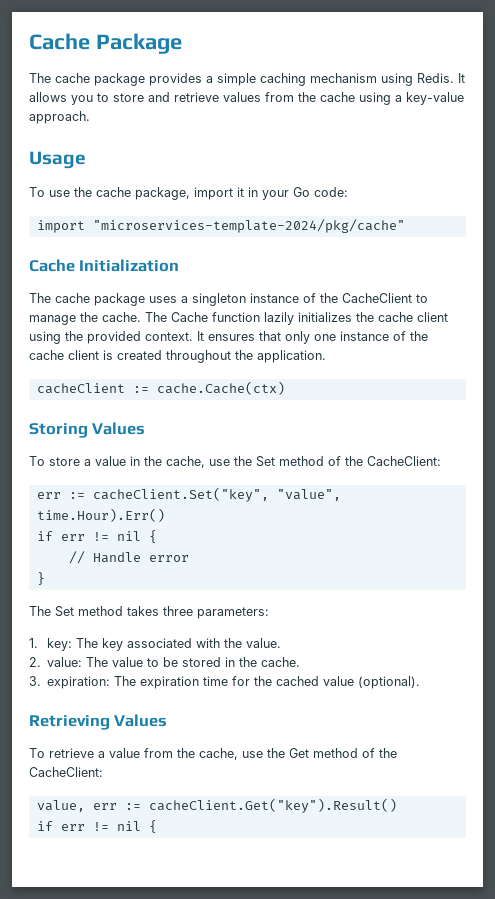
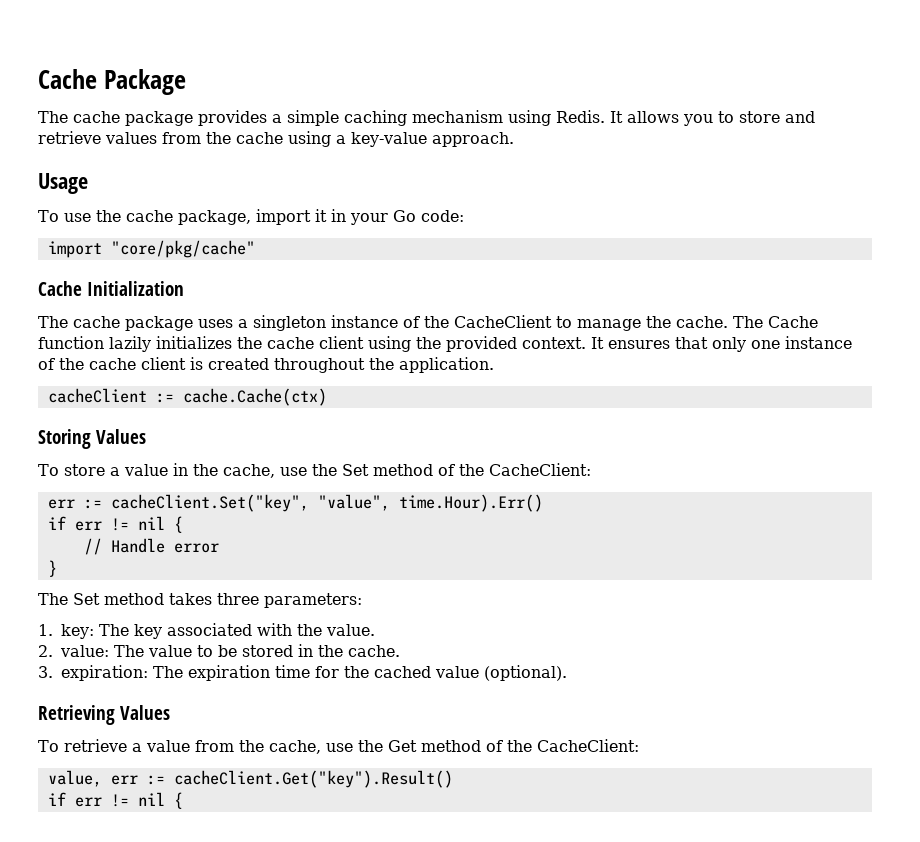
- import "microservices-template-2024/pkg/cache"
+ import "core/pkg/cache"

